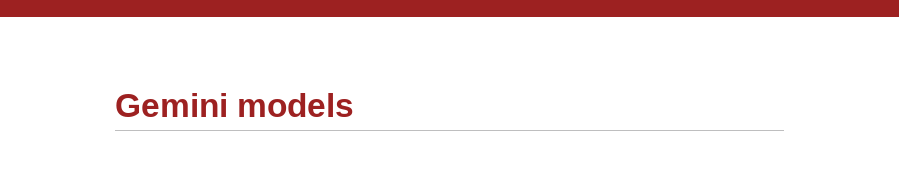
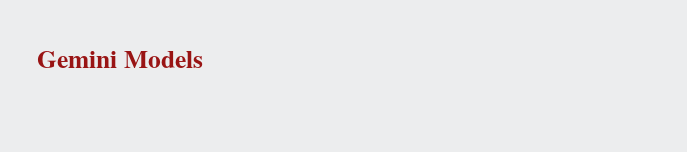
- Gemini models
+ Gemini Models

